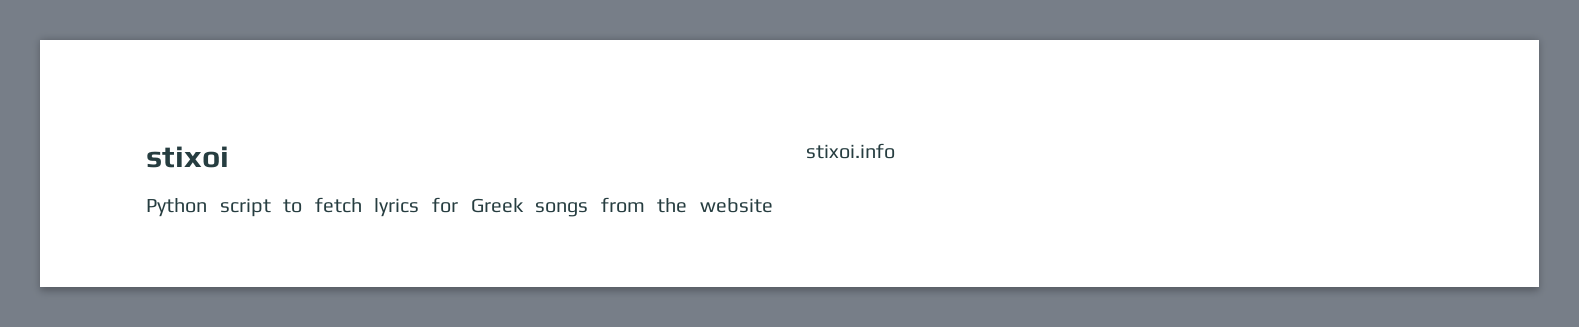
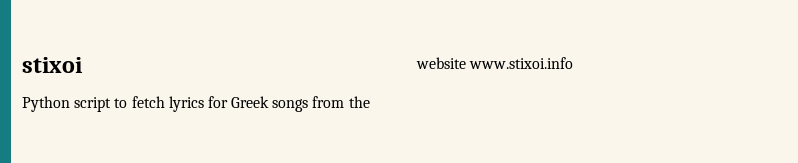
- Python script to fetch lyrics for Greek songs from the website stixoi.info
+ Python script to fetch lyrics for Greek songs from the website www.stixoi.info

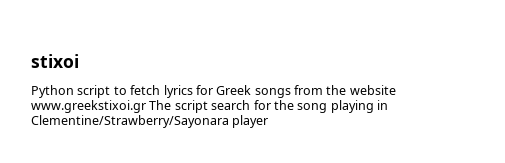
- Python script to fetch lyrics for Greek songs from the website www.stixoi.info
+ Python script to fetch lyrics for Greek songs from the website www.greekstixoi.gr The script search for the song playing in Clementine/Strawberry/Sayonara player

